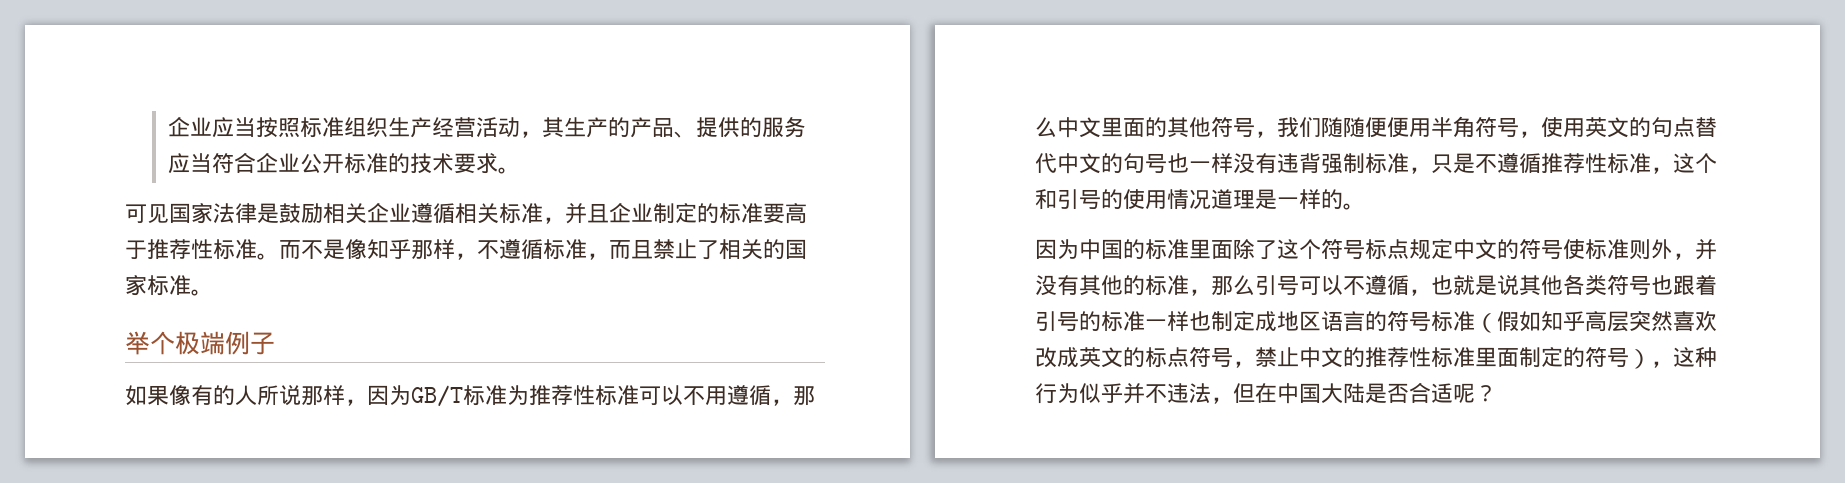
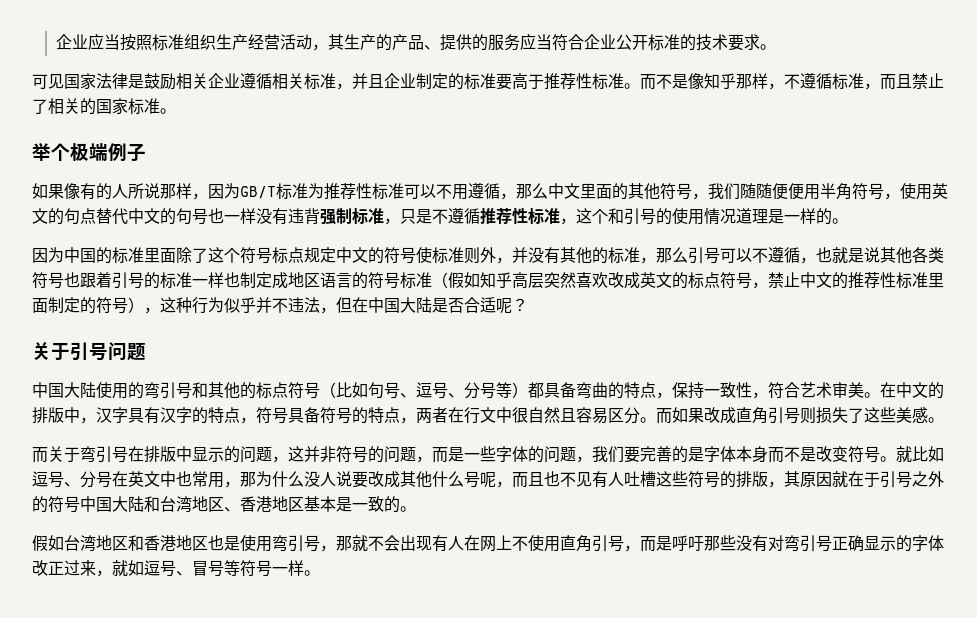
+ 关于引号问题
+ 中国大陆使用的弯引号和其他的标点符号（比如句号、逗号、分号等）都具备弯曲的特点，保持一致性，符合艺术审美。在中文的排版中，汉字具有汉字的特点，符号具备符号的特点，两者在行文中很自然且容易区分。而如果改成直角引号则损失了这些美感。
+ 而关于弯引号在排版中显示的问题，这并非符号的问题，而是一些字体的问题，我们要完善的是字体本身而不是改变符号。就比如逗号、分号在英文中也常用，那为什么没人说要改成其他什么号呢，而且也不见有人吐槽这些符号的排版，其原因就在于引号之外的符号中国大陆和台湾地区、香港地区基本是一致的。
+ 假如台湾地区和香港地区也是使用弯引号，那就不会出现有人在网上不使用直角引号，而是呼吁那些没有对弯引号正确显示的字体改正过来，就如逗号、冒号等符号一样。

